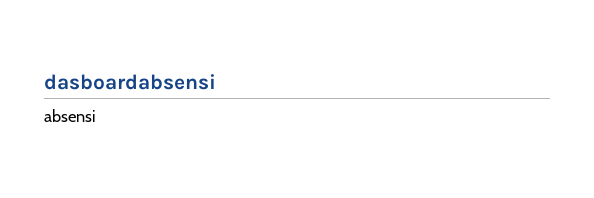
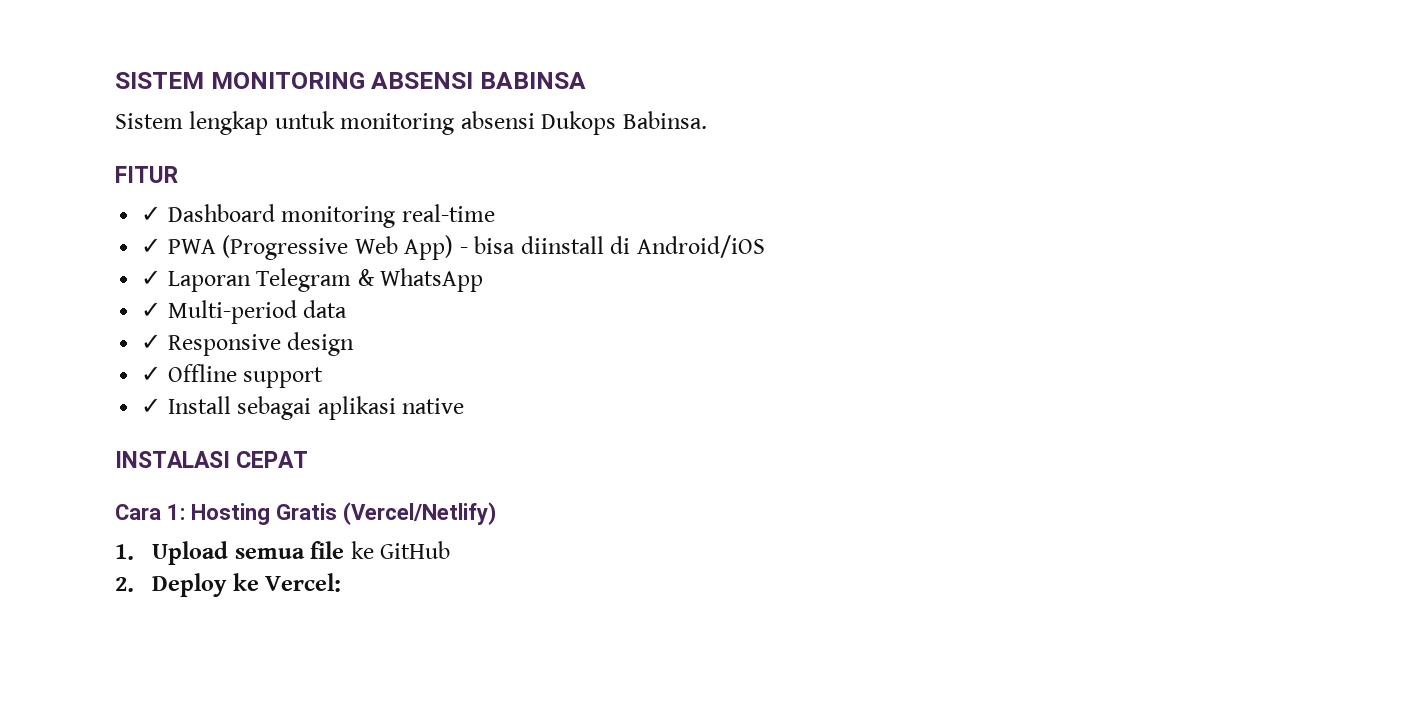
- dasboardabsensi
- absensi
+ SISTEM MONITORING ABSENSI BABINSA
+ Sistem lengkap untuk monitoring absensi Dukops Babinsa.
+ FITUR
+ ✓ Dashboard monitoring real-time
+ ✓ PWA (Progressive Web App) - bisa diinstall di Android/iOS
+ ✓ Laporan Telegram & WhatsApp
+ ✓ Multi-period data
+ ✓ Responsive design
+ ✓ Offline support
+ ✓ Install sebagai aplikasi native
+ INSTALASI CEPAT
+ Cara 1: Hosting Gratis (Vercel/Netlify)
+ 1. Upload semua file ke GitHub
+ 2. Deploy ke Vercel:

